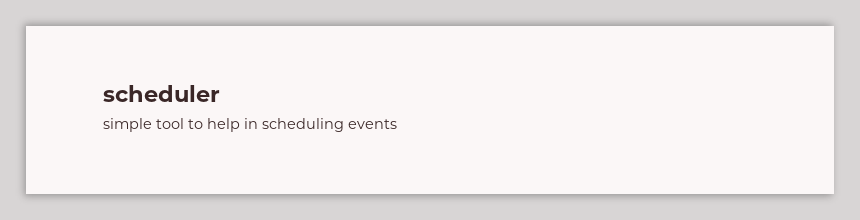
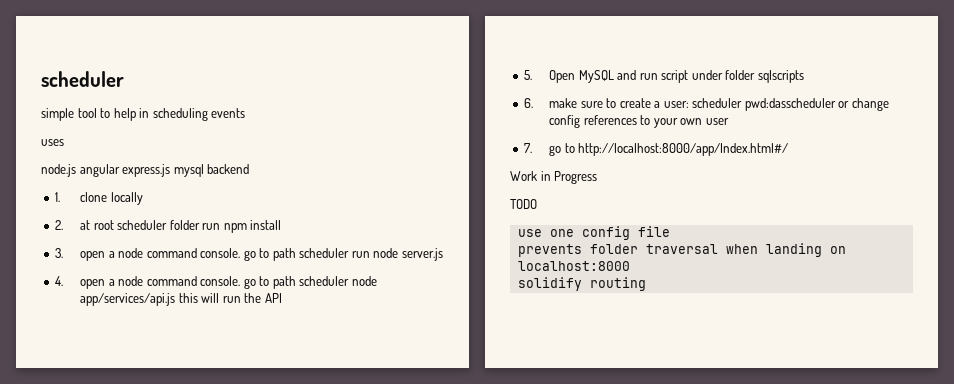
+ uses
+ node.js angular express.js mysql backend
+ 1. clone locally
+ 2. at root scheduler folder run npm install
+ 3. open a node command console. go to path scheduler run node server.js
+ 4. open a node command console. go to path scheduler node app/services/api.js this will run the API
+ 5. Open MySQL and run script under folder sqlscripts
+ 6. make sure to create a user: scheduler pwd:dasscheduler or change config references to your own user
+ 7. go to http://localhost:8000/app/Index.html#/
+ Work in Progress
+ TODO
+ use one config file
+ prevents folder traversal when landing on localhost:8000
+ solidify routing

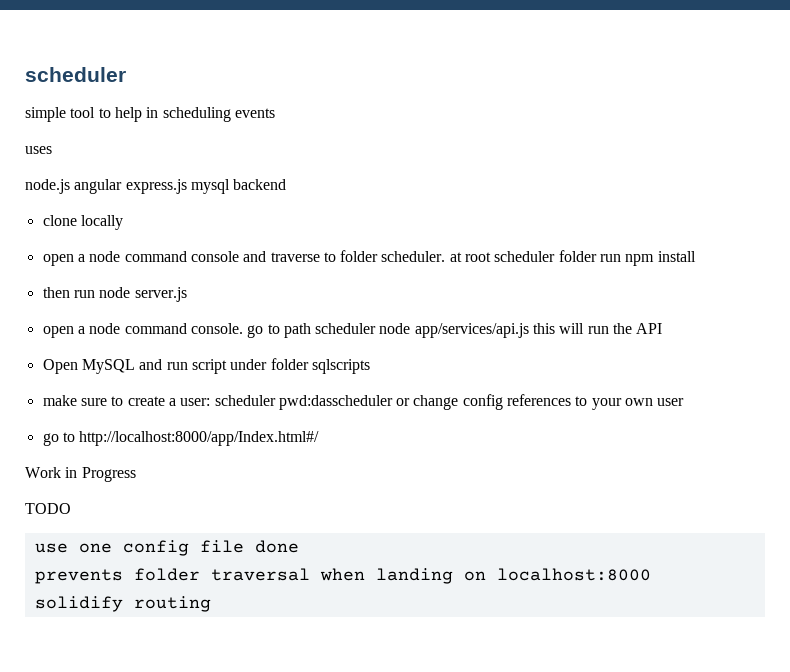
- 1. clone locally
+ clone locally
- 2. at root scheduler folder run npm install
+ open a node command console and traverse to folder scheduler. at root scheduler folder run npm install
- 3. open a node command console. go to path scheduler run node server.js
+ then run node server.js
- 4. open a node command console. go to path scheduler node app/services/api.js this will run the API
+ open a node command console. go to path scheduler node app/services/api.js this will run the API
- 5. Open MySQL and run script under folder sqlscripts
+ Open MySQL and run script under folder sqlscripts
- 6. make sure to create a user: scheduler pwd:dasscheduler or change config references to your own user
+ make sure to create a user: scheduler pwd:dasscheduler or change config references to your own user
- 7. go to http://localhost:8000/app/Index.html#/
+ go to http://localhost:8000/app/Index.html#/
- use one config file
+ use one config file done

